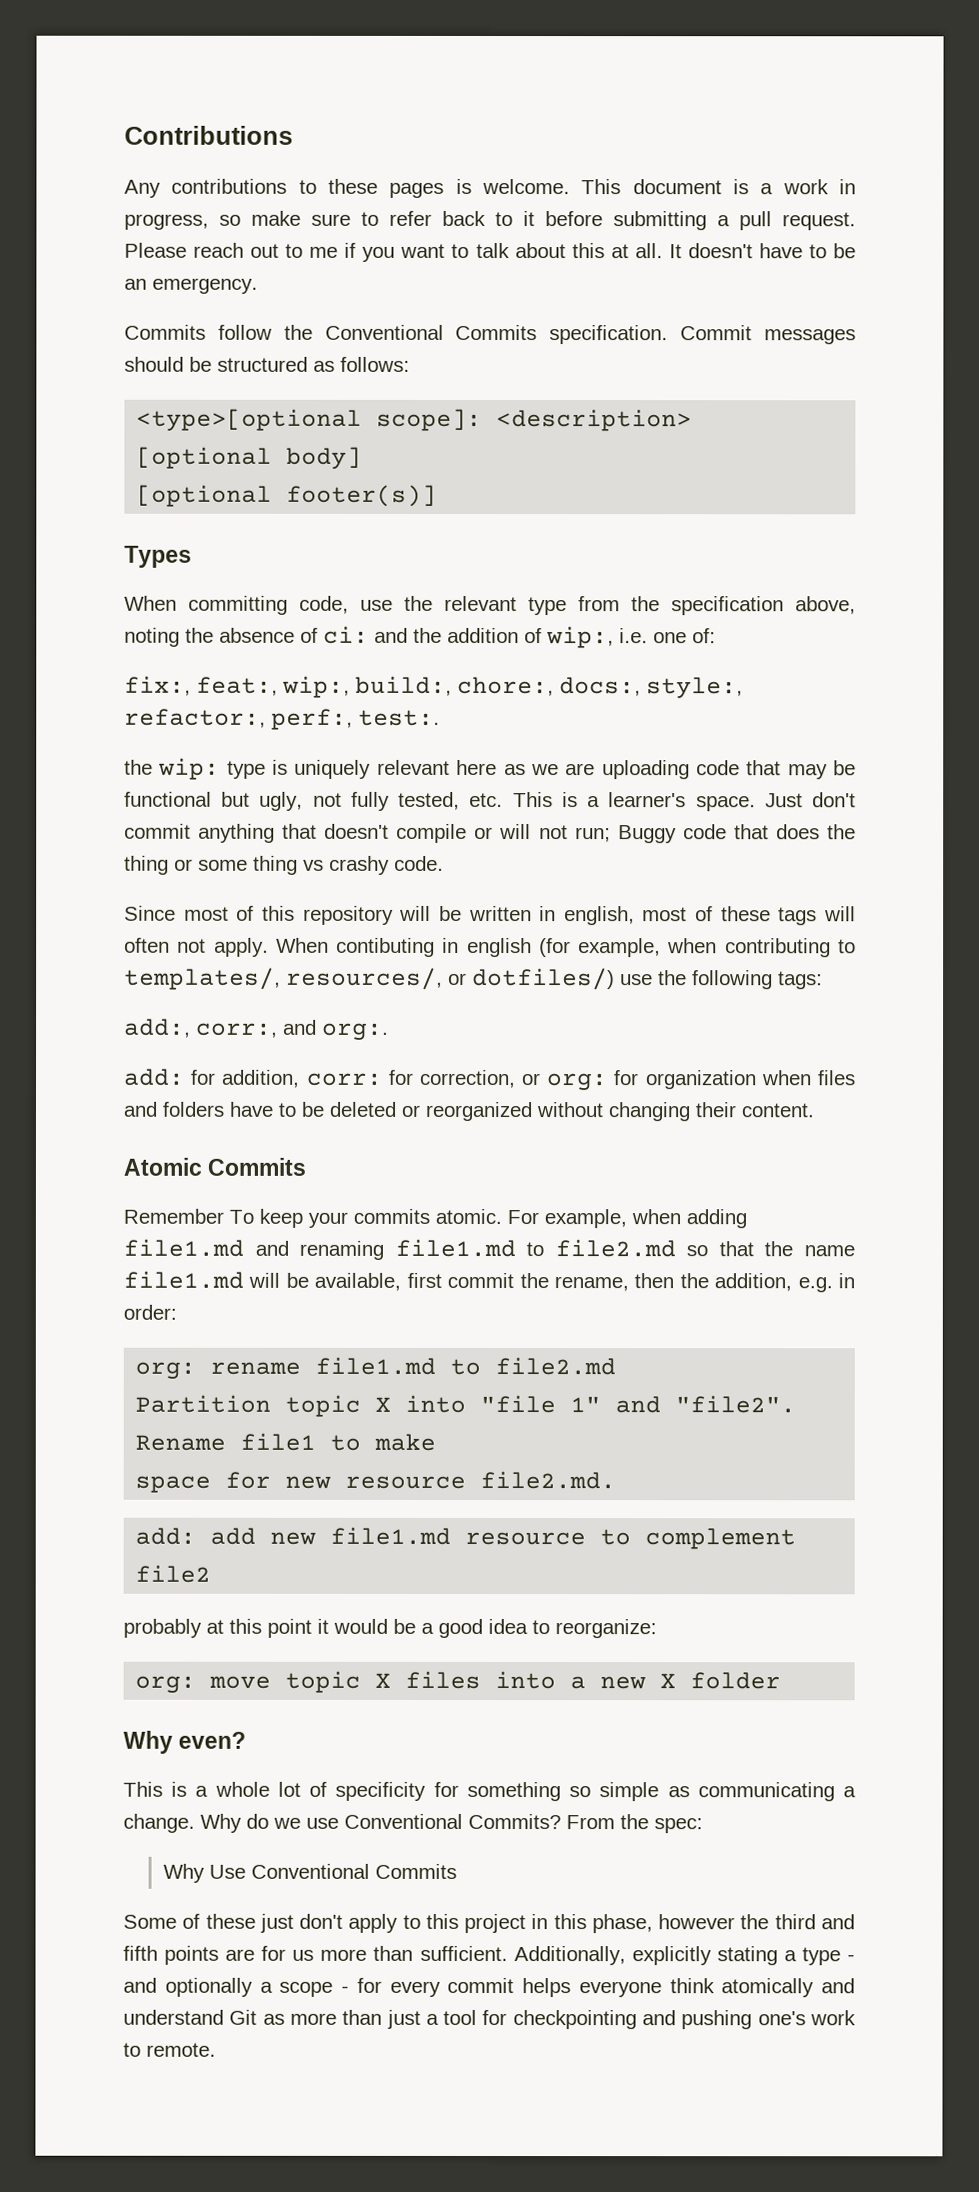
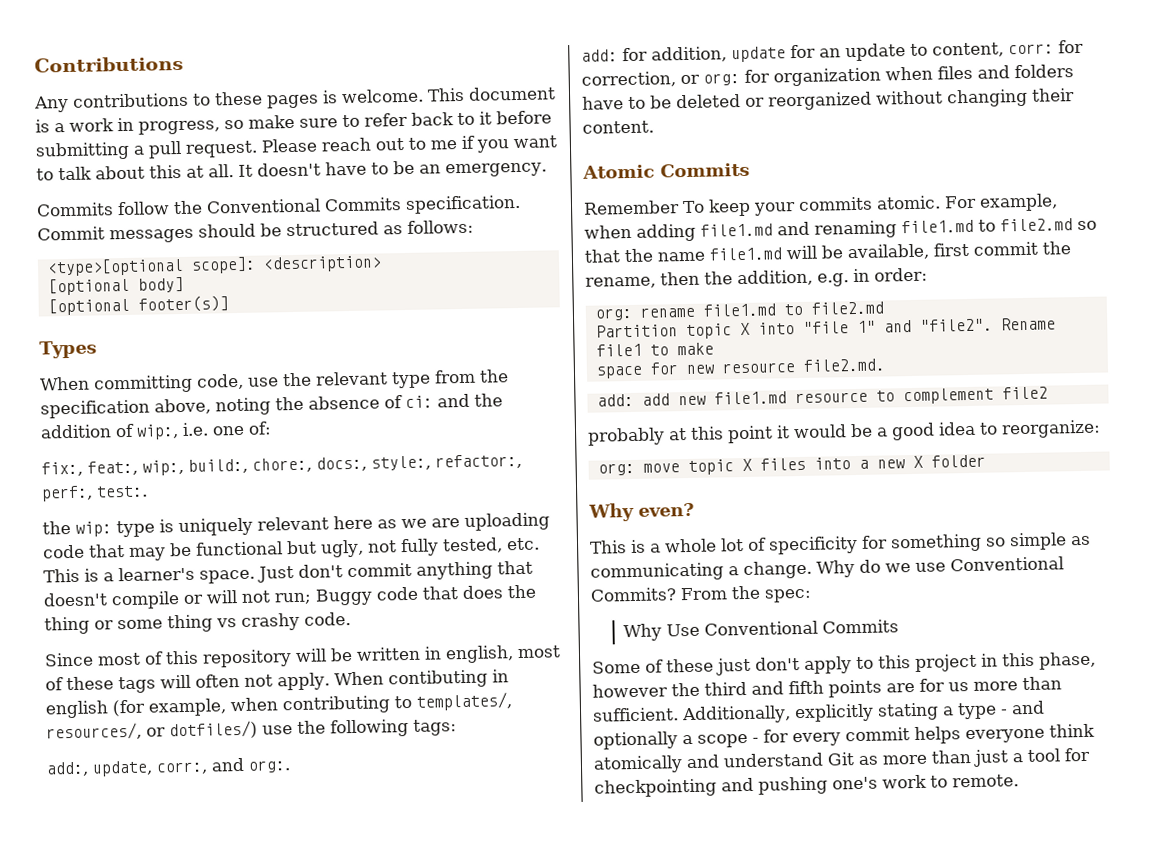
- add:, corr:, and org:.
+ add:, update, corr:, and org:.
- add: for addition, corr: for correction, or org: for organization when files and folders have to be deleted or reorganized without changing their content.
+ add: for addition, update for an update to content, corr: for correction, or org: for organization when files and folders have to be deleted or reorganized without changing their content.

